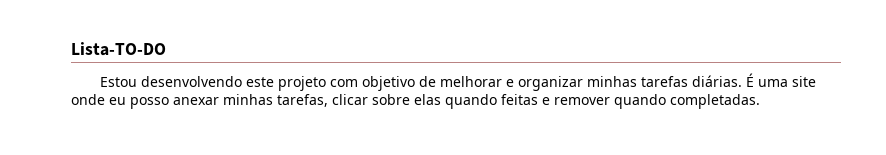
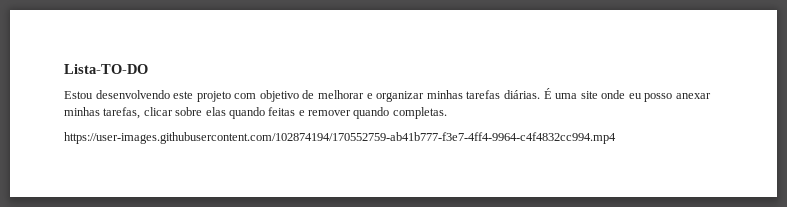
- É uma site onde eu posso anexar minhas tarefas, clicar sobre elas quando feitas e remover quando completadas.
+ É uma site onde eu posso anexar minhas tarefas, clicar sobre elas quando feitas e remover quando completas.
+ https://user-images.githubusercontent.com/102874194/170552759-ab41b777-f3e7-4ff4-9964-c4f4832cc994.mp4

